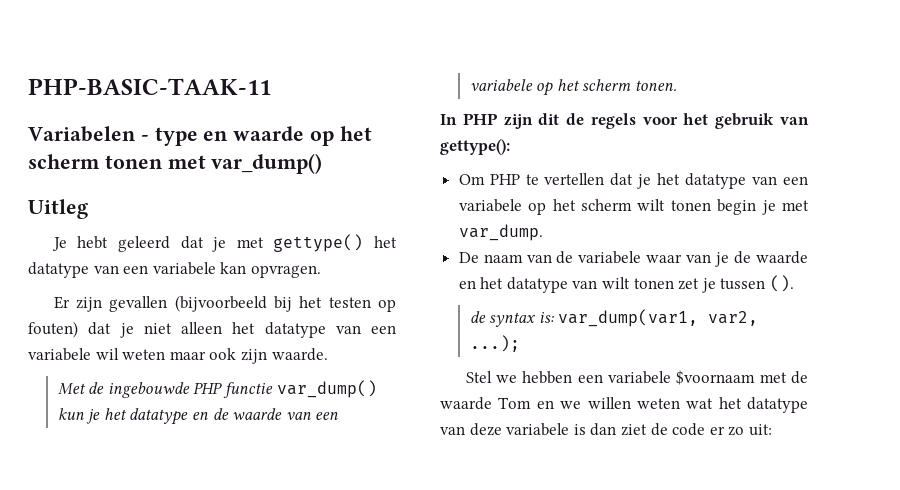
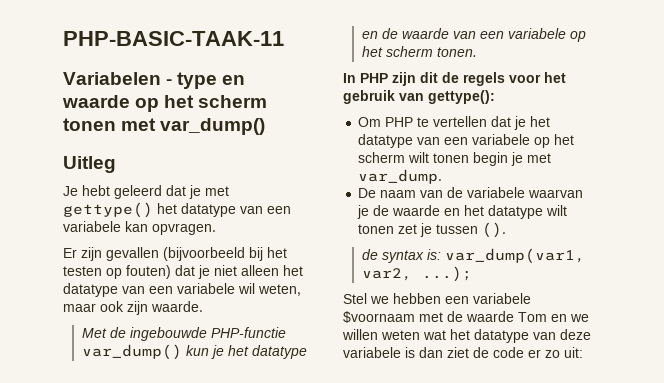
- Er zijn gevallen (bijvoorbeeld bij het testen op fouten) dat je niet alleen het datatype van een variabele wil weten maar ook zijn waarde.
+ Er zijn gevallen (bijvoorbeeld bij het testen op fouten) dat je niet alleen het datatype van een variabele wil weten, maar ook zijn waarde.
- Met de ingebouwde PHP functie var_dump() kun je het datatype en de waarde van een variabele op het scherm tonen.
+ Met de ingebouwde PHP-functie var_dump() kun je het datatype en de waarde van een variabele op het scherm tonen.
- De naam van de variabele waar van je de waarde en het datatype van wilt tonen zet je tussen ().
+ De naam van de variabele waarvan je de waarde en het datatype wilt tonen zet je tussen ().

